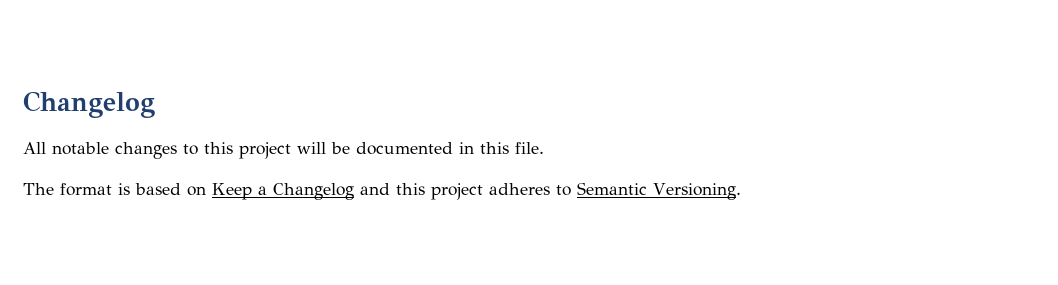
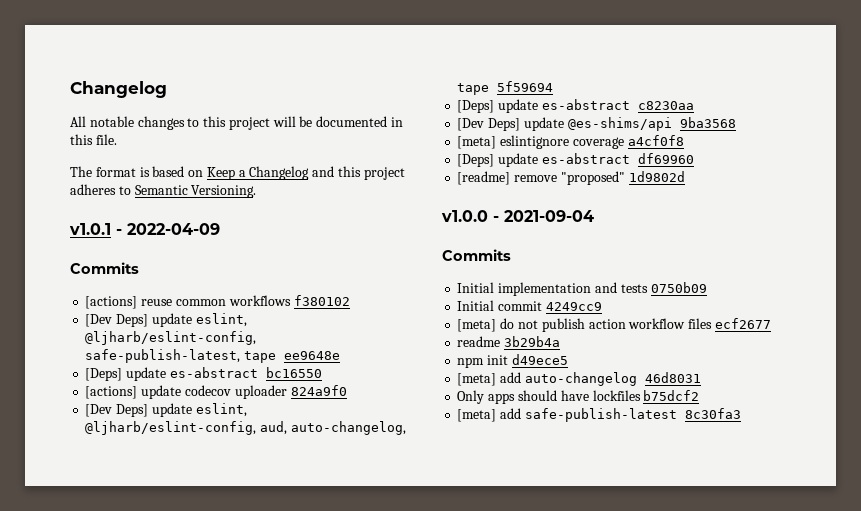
+ v1.0.1 - 2022-04-09
+ Commits
+ [actions] reuse common workflows f380102
+ [Dev Deps] update eslint, @ljharb/eslint-config, safe-publish-latest, tape ee9648e
+ [Deps] update es-abstract bc16550
+ [actions] update codecov uploader 824a9f0
+ [Dev Deps] update eslint, @ljharb/eslint-config, aud, auto-changelog, tape 5f59694
+ [Deps] update es-abstract c8230aa
+ [Dev Deps] update @es-shims/api 9ba3568
+ [meta] eslintignore coverage a4cf0f8
+ [Deps] update es-abstract df69960
+ [readme] remove "proposed" 1d9802d
+ v1.0.0 - 2021-09-04
+ Commits
+ Initial implementation and tests 0750b09
+ Initial commit 4249cc9
+ [meta] do not publish action workflow files ecf2677
+ readme 3b29b4a
+ npm init d49ece5
+ [meta] add auto-changelog 46d8031
+ Only apps should have lockfiles b75dcf2
+ [meta] add safe-publish-latest 8c30fa3

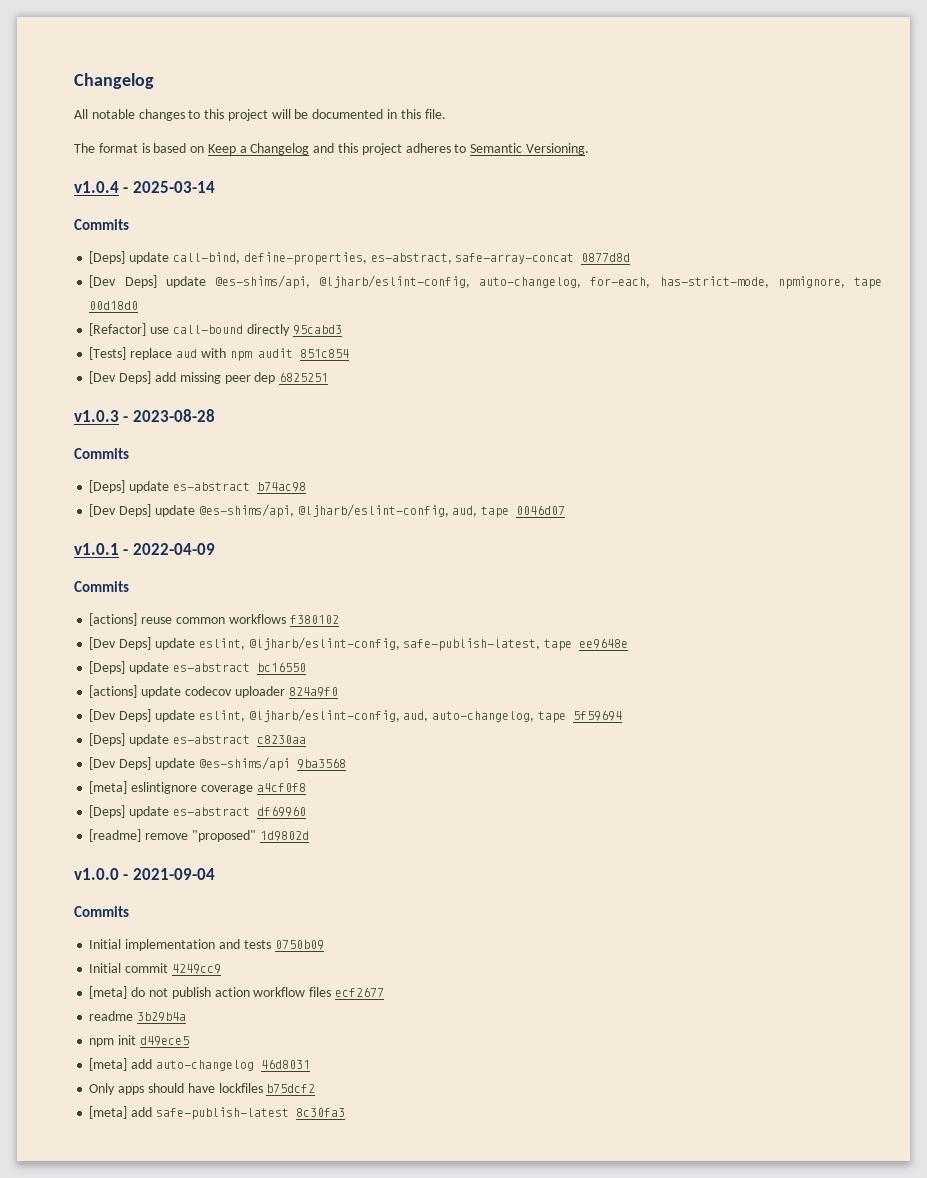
+ v1.0.4 - 2025-03-14
+ Commits
+ [Deps] update call-bind, define-properties, es-abstract, safe-array-concat 0877d8d
+ [Dev Deps] update @es-shims/api, @ljharb/eslint-config, auto-changelog, for-each, has-strict-mode, npmignore, tape 00d18d0
+ [Refactor] use call-bound directly 95cabd3
+ [Tests] replace aud with npm audit 851c854
+ [Dev Deps] add missing peer dep 6825251
+ v1.0.3 - 2023-08-28
+ Commits
+ [Deps] update es-abstract b74ac98
+ [Dev Deps] update @es-shims/api, @ljharb/eslint-config, aud, tape 0046d07

